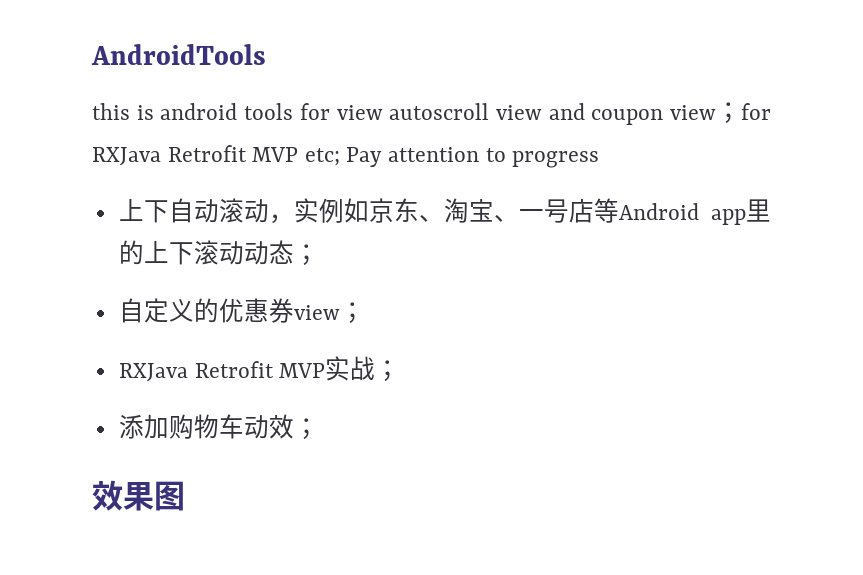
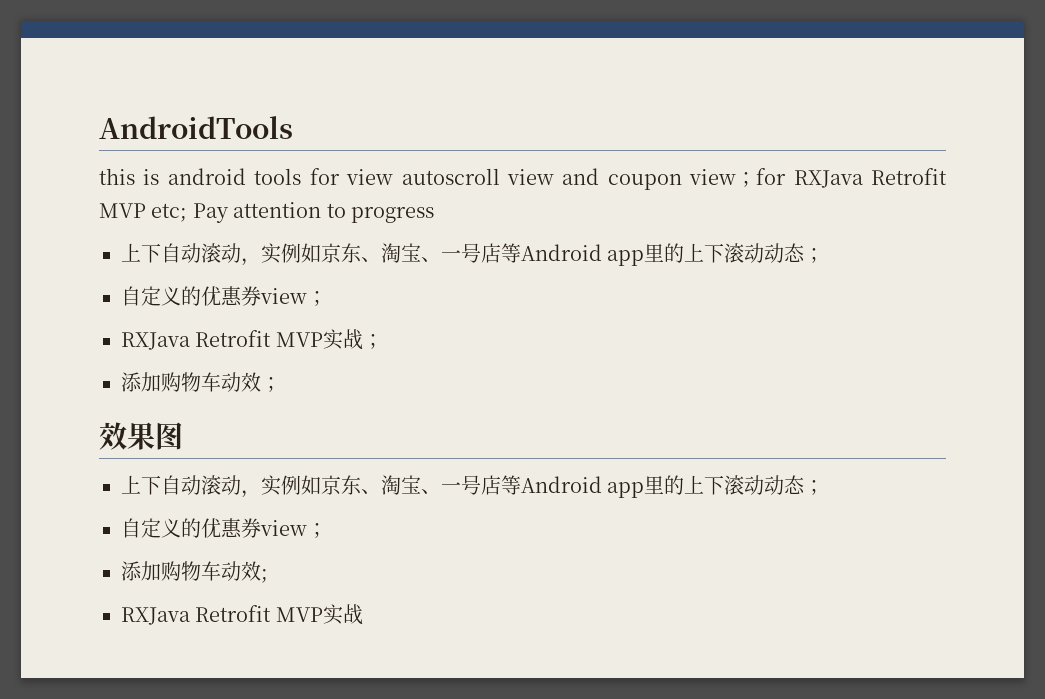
  效果图
+ 上下自动滚动，实例如京东、淘宝、一号店等Android app里的上下滚动动态；
+ 自定义的优惠券view；
+ 添加购物车动效;
+ RXJava Retrofit MVP实战

